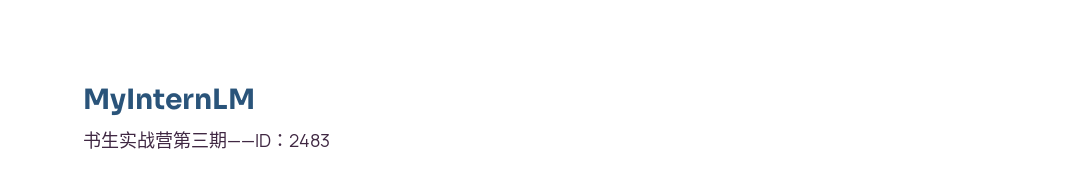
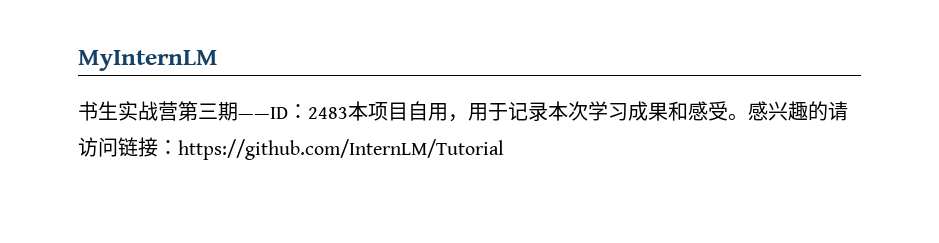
- 书生实战营第三期——ID：2483
+ 书生实战营第三期——ID：2483本项目自用，用于记录本次学习成果和感受。感兴趣的请访问链接：https://github.com/InternLM/Tutorial

